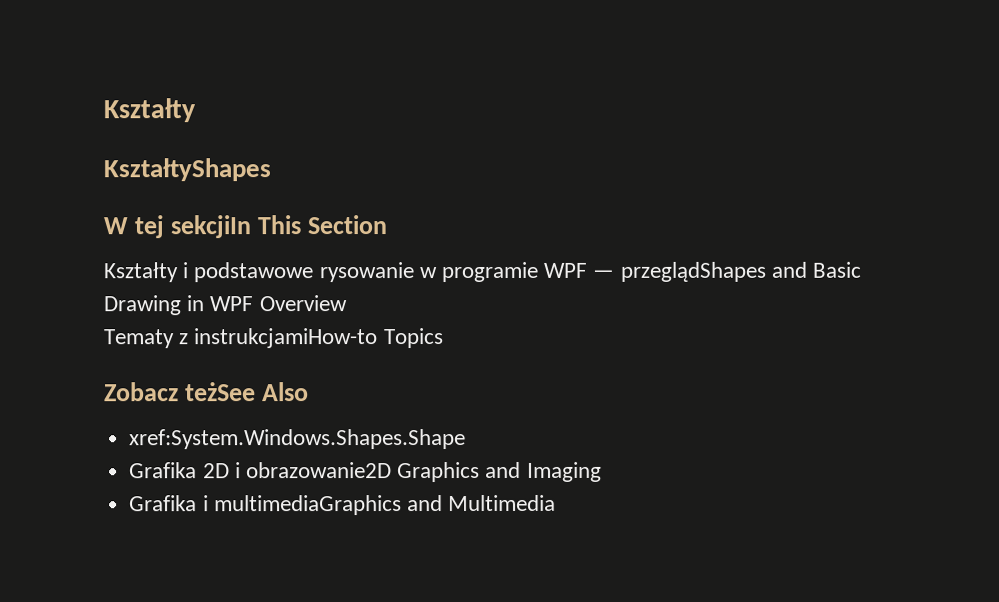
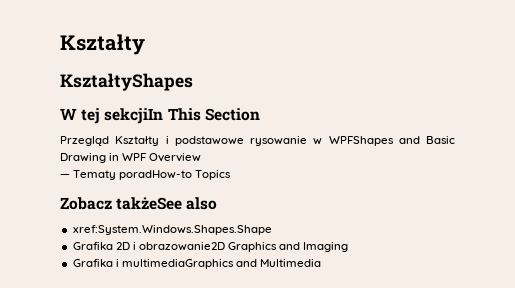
- Kształty i podstawowe rysowanie w programie WPF — przeglądShapes and Basic Drawing in WPF Overview
+ Przegląd Kształty i podstawowe rysowanie w WPFShapes and Basic Drawing in WPF Overview
- Tematy z instrukcjamiHow-to Topics
+ — Tematy poradHow-to Topics
- Zobacz teżSee Also
+ Zobacz takżeSee also

